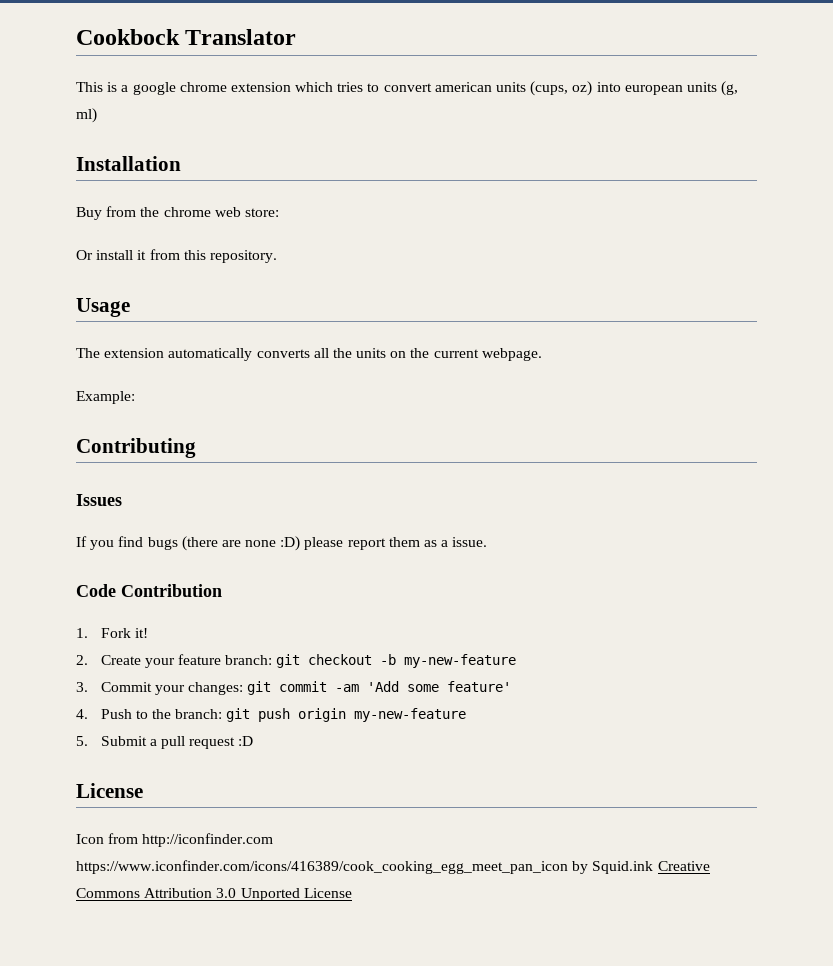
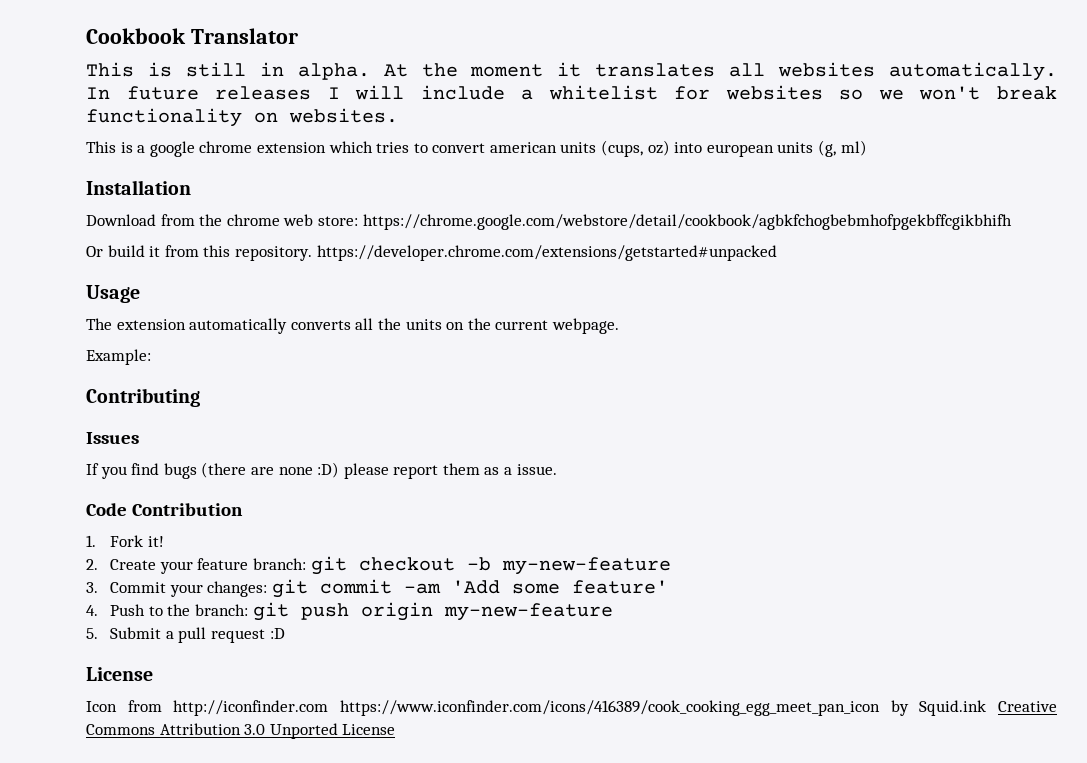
- Cookbock Translator
+ Cookbook Translator
+ This is still in alpha. At the moment it translates all websites automatically. In future releases I will include a whitelist for websites so we won't break functionality on websites.
- Buy from the chrome web store:
+ Download from the chrome web store: https://chrome.google.com/webstore/detail/cookbook/agbkfchogbebmhofpgekbffcgikbhifh
- Or install it from this repository.
+ Or build it from this repository. https://developer.chrome.com/extensions/getstarted#unpacked

